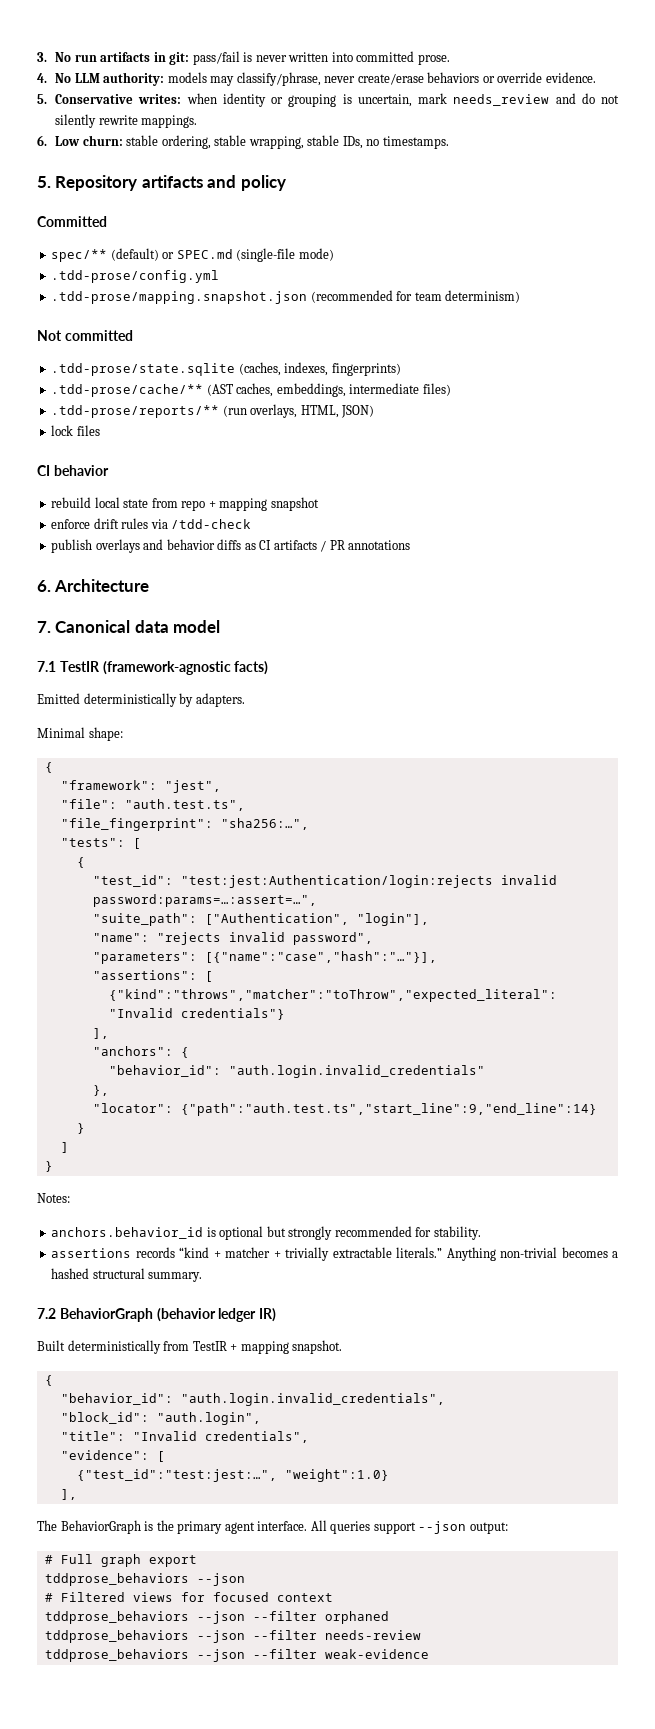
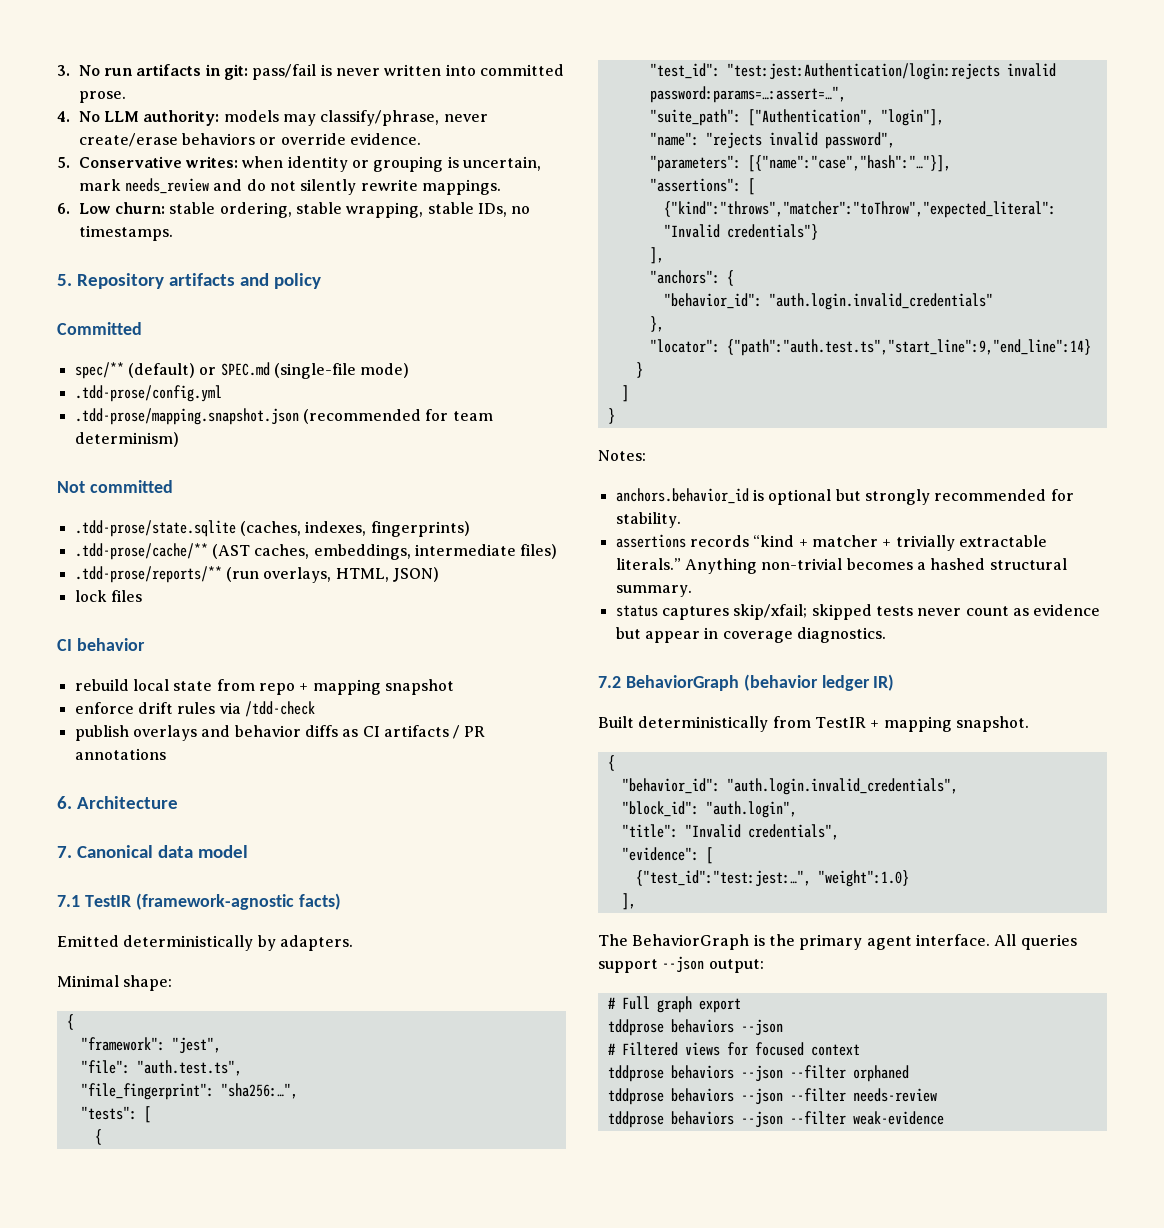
+ status captures skip/xfail; skipped tests never count as evidence but appear in coverage diagnostics.
  # Full graph export
- tddprose_behaviors --json
+ tddprose behaviors --json
- tddprose_behaviors --json --filter orphaned
+ tddprose behaviors --json --filter orphaned
- tddprose_behaviors --json --filter needs-review
+ tddprose behaviors --json --filter needs-review
- tddprose_behaviors --json --filter weak-evidence
+ tddprose behaviors --json --filter weak-evidence

